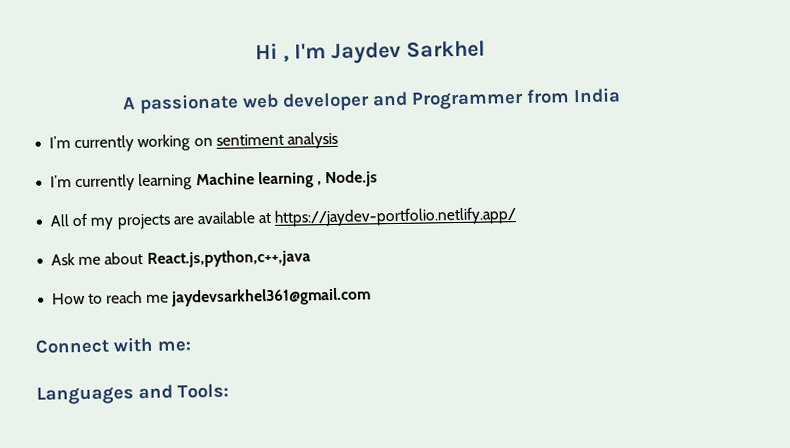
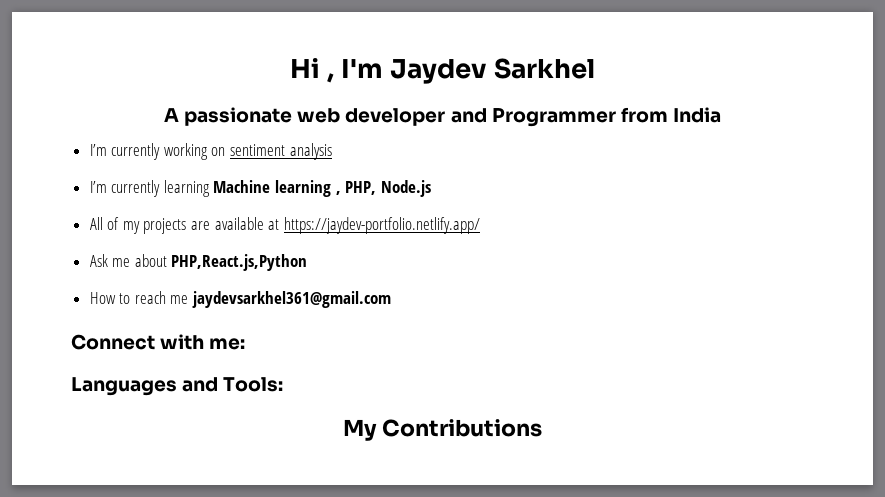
- I’m currently learning Machine learning , Node.js
+ I’m currently learning Machine learning , PHP, Node.js
- Ask me about React.js,python,c++,java
+ Ask me about PHP,React.js,Python
+ My Contributions

